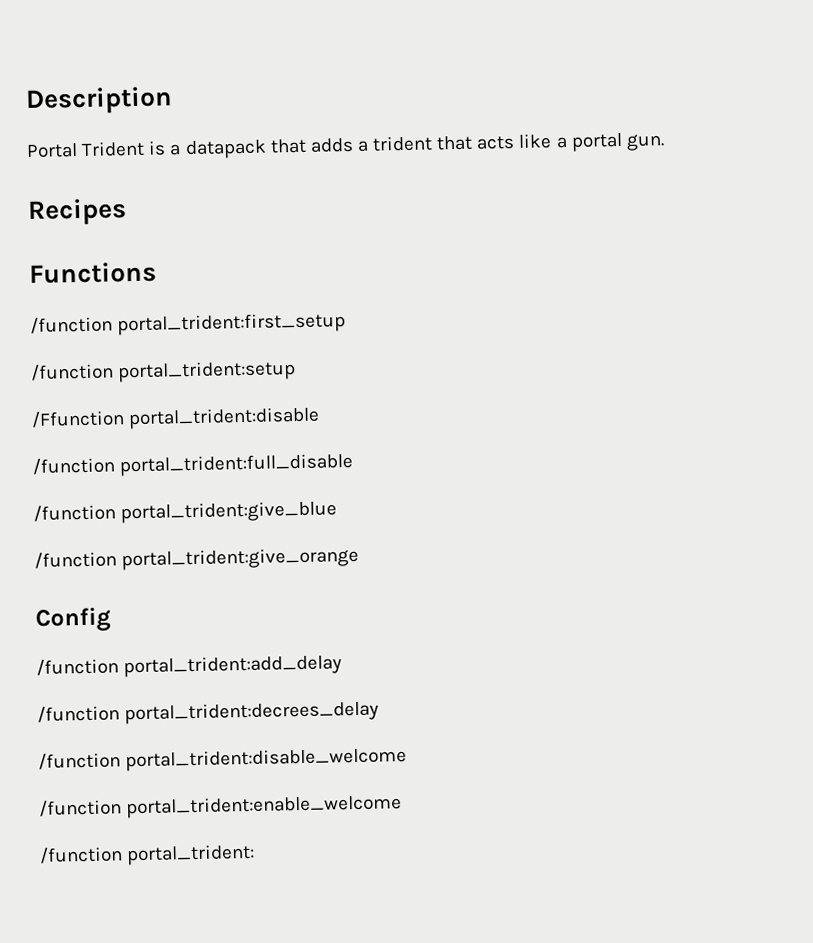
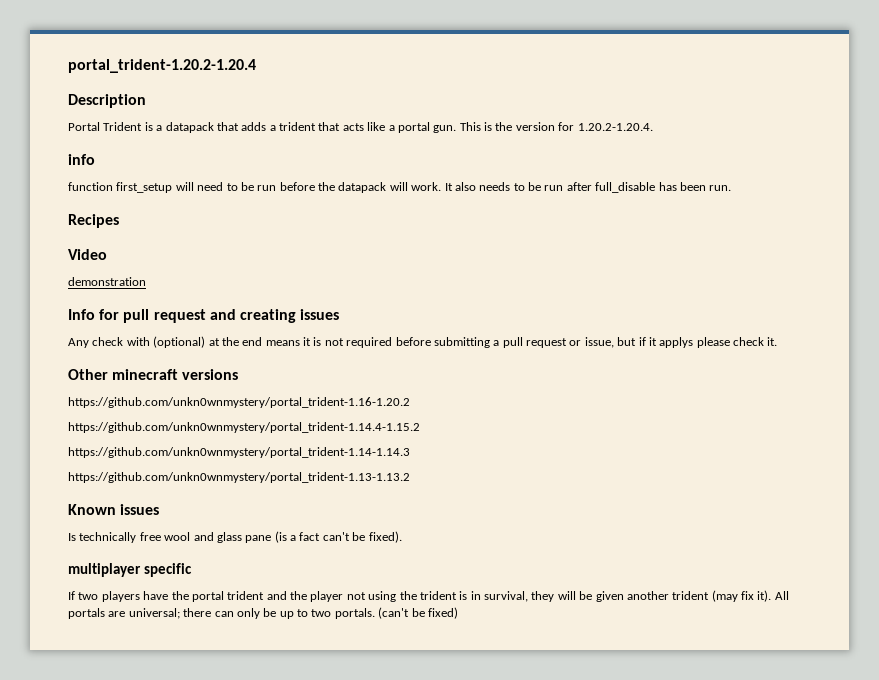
+ portal_trident-1.20.2-1.20.4
- Portal Trident is a datapack that adds a trident that acts like a portal gun.
+ Portal Trident is a datapack that adds a trident that acts like a portal gun. This is the version for 1.20.2-1.20.4.
+ info
+ function first_setup will need to be run before the datapack will work. It also needs to be run after full_disable has been run.
  Recipes
- Functions
- /function portal_trident:first_setup
- /function portal_trident:setup
- /Ffunction portal_trident:disable
- /function portal_trident:full_disable
- /function portal_trident:give_blue
- /function portal_trident:give_orange
- Config
- /function portal_trident:add_delay
- /function portal_trident:decrees_delay
- /function portal_trident:disable_welcome
- /function portal_trident:enable_welcome
- /function portal_trident:
+ Video
+ demonstration
+ Info for pull request and creating issues
+ Any check with (optional) at the end means it is not required before submitting a pull request or issue, but if it applys please check it.
+ Other minecraft versions
+ https://github.com/unkn0wnmystery/portal_trident-1.16-1.20.2
+ https://github.com/unkn0wnmystery/portal_trident-1.14.4-1.15.2
+ https://github.com/unkn0wnmystery/portal_trident-1.14-1.14.3
+ https://github.com/unkn0wnmystery/portal_trident-1.13-1.13.2
+ Known issues
+ Is technically free wool and glass pane (is a fact can't be fixed).
+ multiplayer specific
+ If two players have the portal trident and the player not using the trident is in survival, they will be given another trident (may fix it). All portals are universal; there can only be up to two portals. (can't be fixed)

